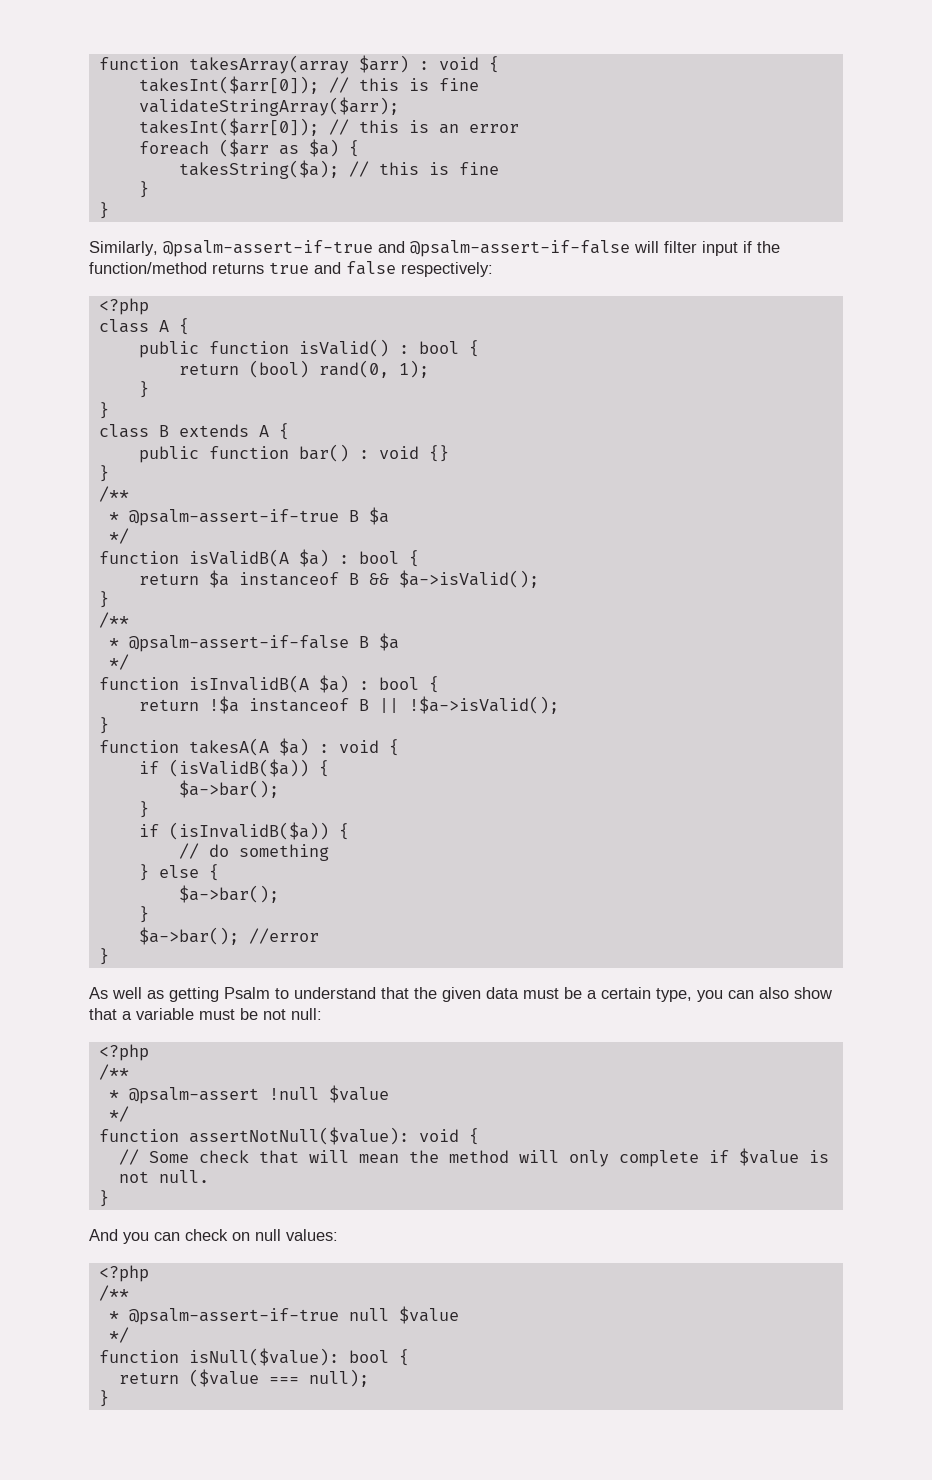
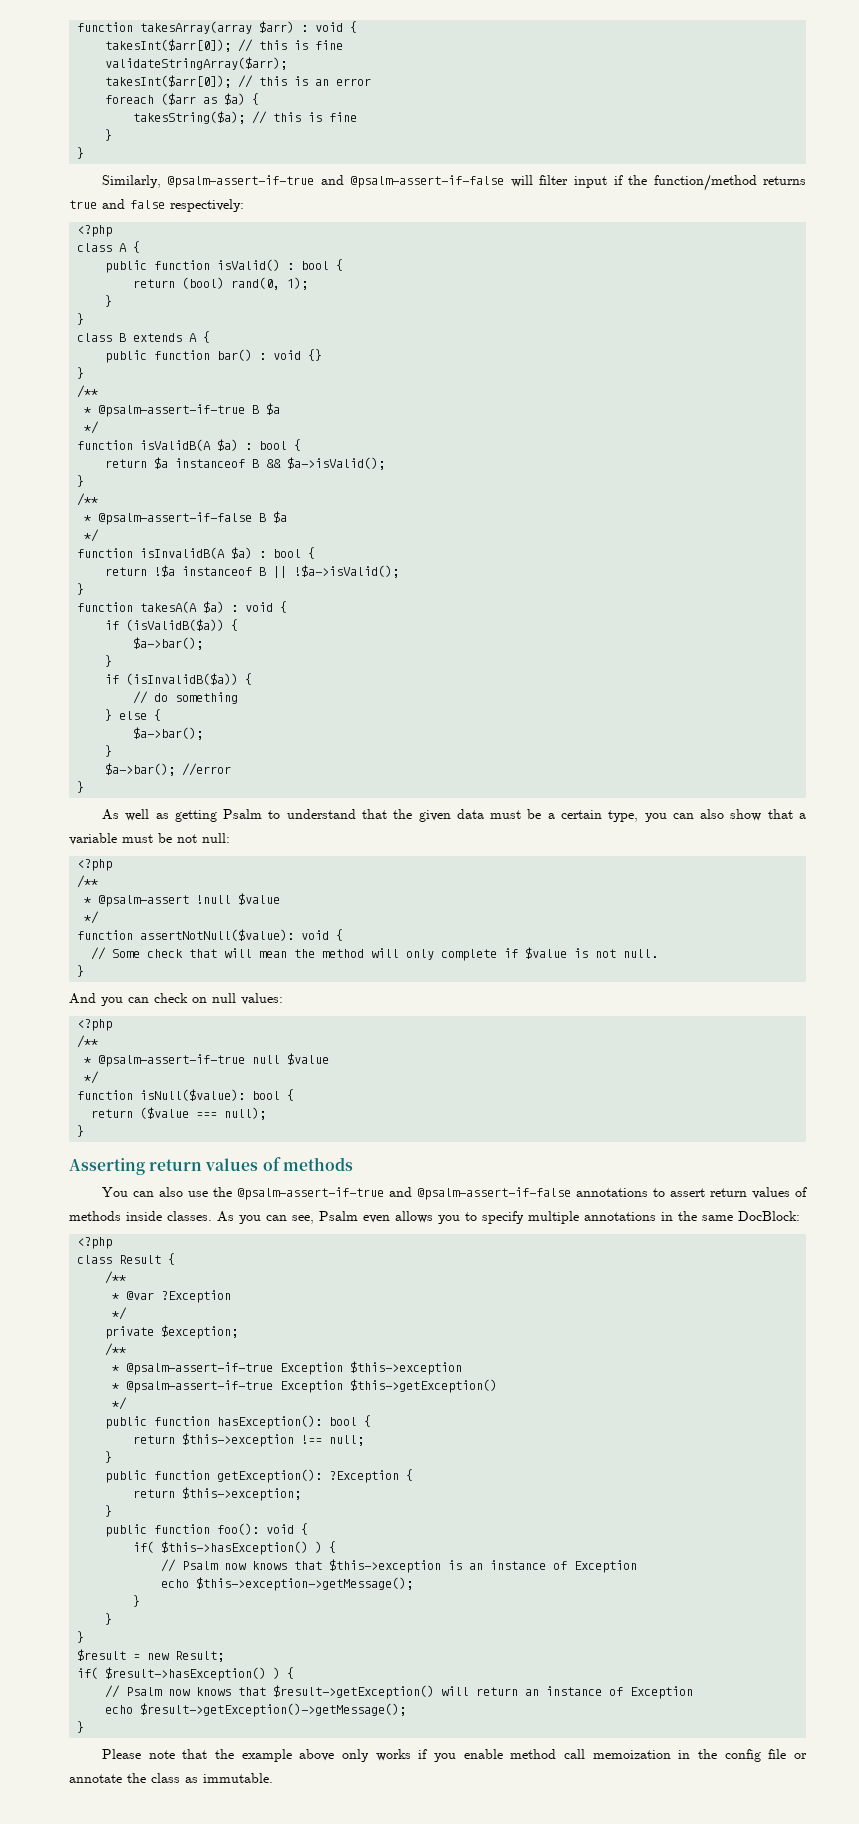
+ Asserting return values of methods
+ You can also use the @psalm-assert-if-true and @psalm-assert-if-false annotations to assert return values of methods inside classes. As you can see, Psalm even allows you to specify multiple annotations in the same DocBlock:
+ <?php
+ class Result {
+ /**
+ * @var ?Exception
+ */
+ private $exception;
+ /**
+ * @psalm-assert-if-true Exception $this->exception
+ * @psalm-assert-if-true Exception $this->getException()
+ */
+ public function hasException(): bool {
+ return $this->exception !== null;
+ }
+ public function getException(): ?Exception {
+ return $this->exception;
+ }
+ public function foo(): void {
+ if( $this->hasException() ) {
+ // Psalm now knows that $this->exception is an instance of Exception
+ echo $this->exception->getMessage();
+ }
+ }
+ }
+ $result = new Result;
+ if( $result->hasException() ) {
+ // Psalm now knows that $result->getException() will return an instance of Exception
+ echo $result->getException()->getMessage();
+ }
+ Please note that the example above only works if you enable method call memoization in the config file or annotate the class as immutable.

